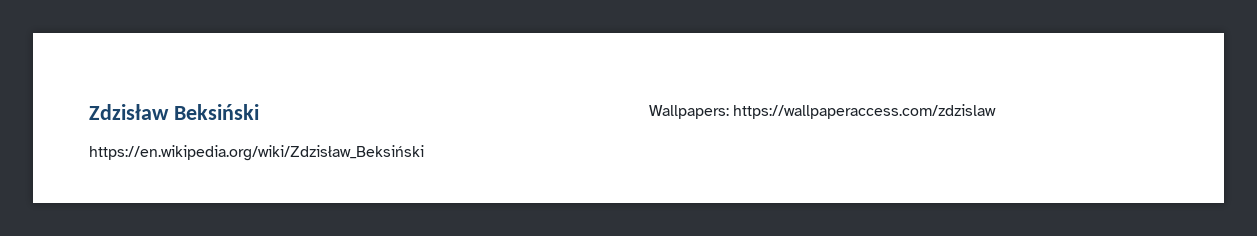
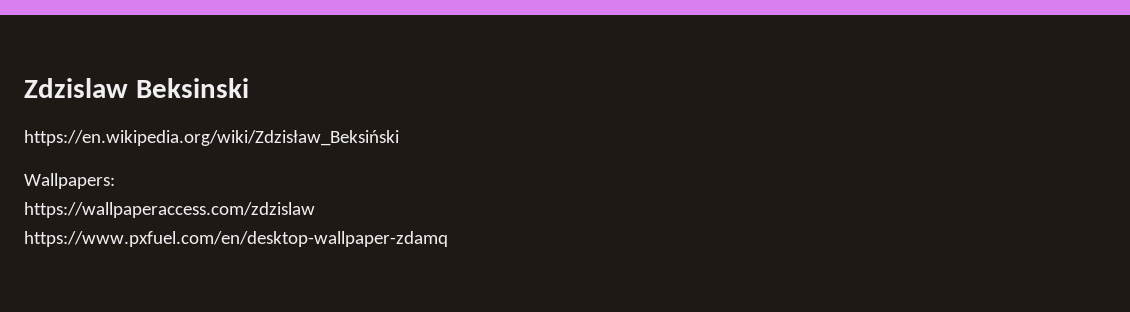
- Zdzisław Beksiński
+ Zdzislaw Beksinski
- Wallpapers: https://wallpaperaccess.com/zdzislaw
+ Wallpapers:
+ https://wallpaperaccess.com/zdzislaw
+ https://www.pxfuel.com/en/desktop-wallpaper-zdamq

